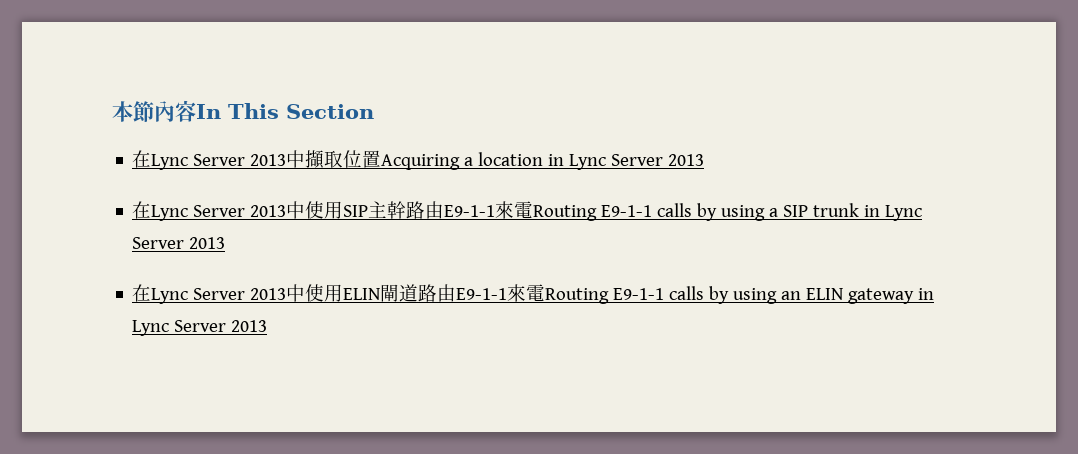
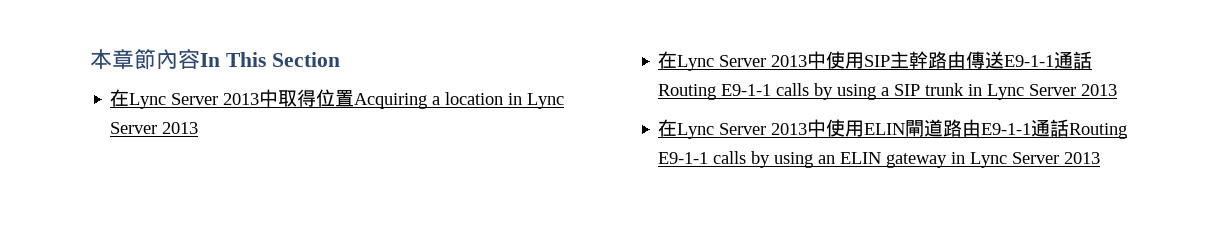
- 本節內容In This Section
+ 本章節內容In This Section
- 在Lync Server 2013中擷取位置Acquiring a location in Lync Server 2013
+ 在Lync Server 2013中取得位置Acquiring a location in Lync Server 2013
- 在Lync Server 2013中使用SIP主幹路由E9-1-1來電Routing E9-1-1 calls by using a SIP trunk in Lync Server 2013
+ 在Lync Server 2013中使用SIP主幹路由傳送E9-1-1通話Routing E9-1-1 calls by using a SIP trunk in Lync Server 2013
- 在Lync Server 2013中使用ELIN閘道路由E9-1-1來電Routing E9-1-1 calls by using an ELIN gateway in Lync Server 2013
+ 在Lync Server 2013中使用ELIN閘道路由E9-1-1通話Routing E9-1-1 calls by using an ELIN gateway in Lync Server 2013

